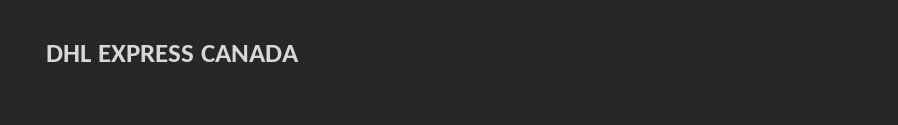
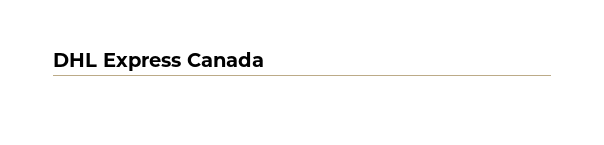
- DHL EXPRESS CANADA
+ DHL Express Canada

